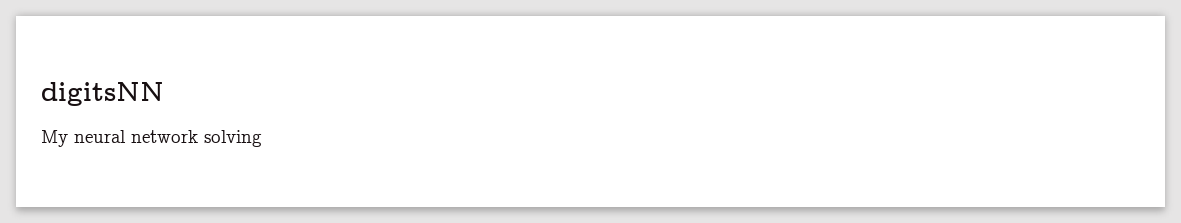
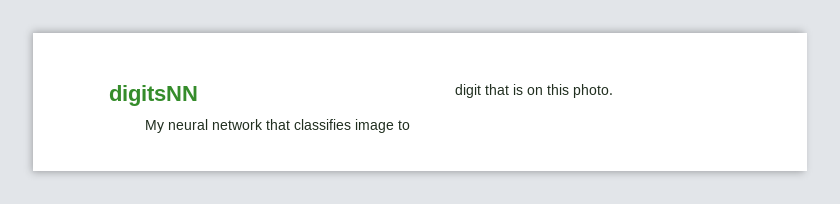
- My neural network solving
+ My neural network that classifies image to digit that is on this photo.

